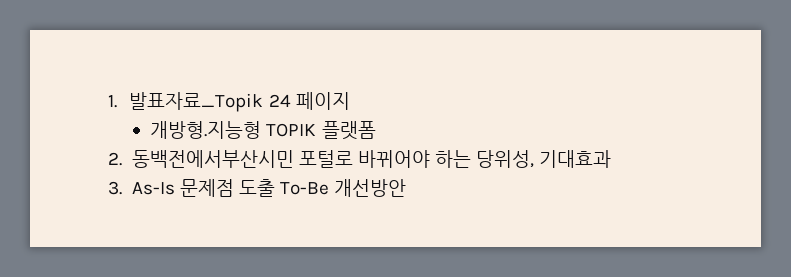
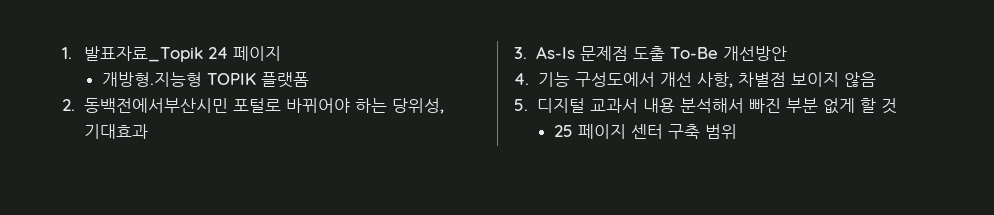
+ 4. 기능 구성도에서 개선 사항, 차별점 보이지 않음
+ 5. 디지털 교과서 내용 분석해서 빠진 부분 없게 할 것
+ 25 페이지 센터 구축 범위

